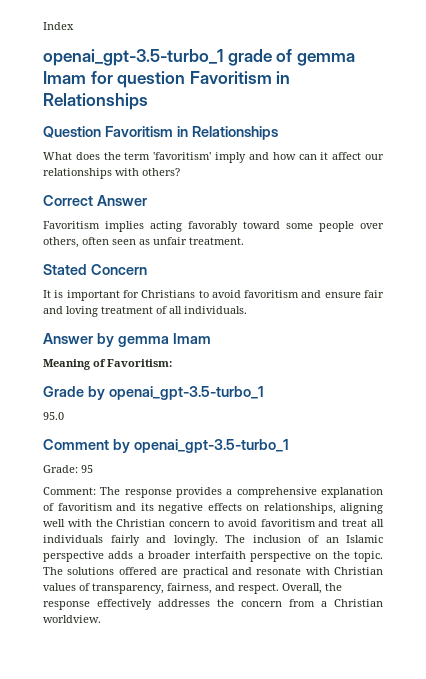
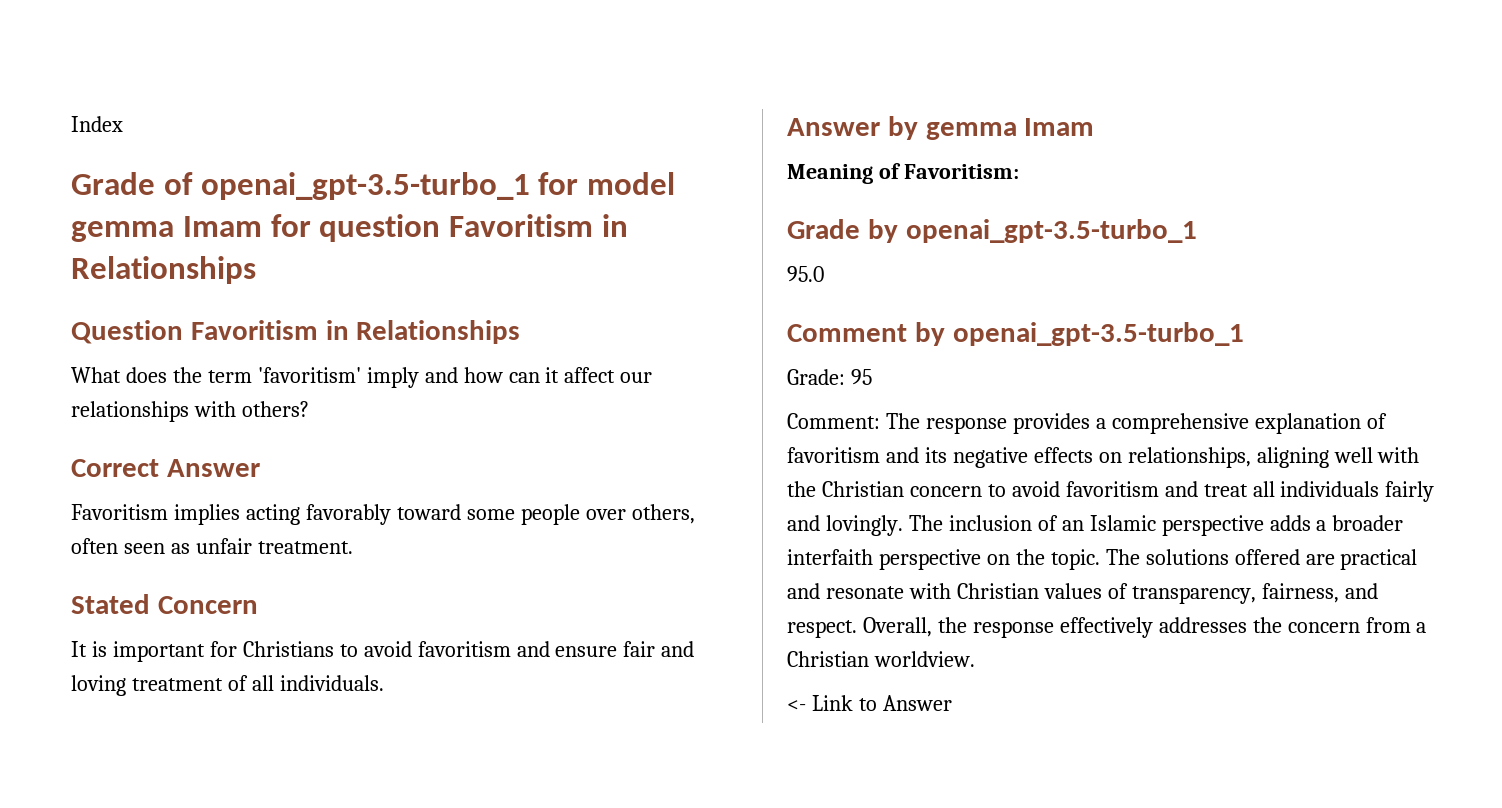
- openai_gpt-3.5-turbo_1 grade of gemma Imam for question Favoritism in Relationships
+ Grade of openai_gpt-3.5-turbo_1 for model gemma Imam for question Favoritism in Relationships
+ <- Link to Answer

